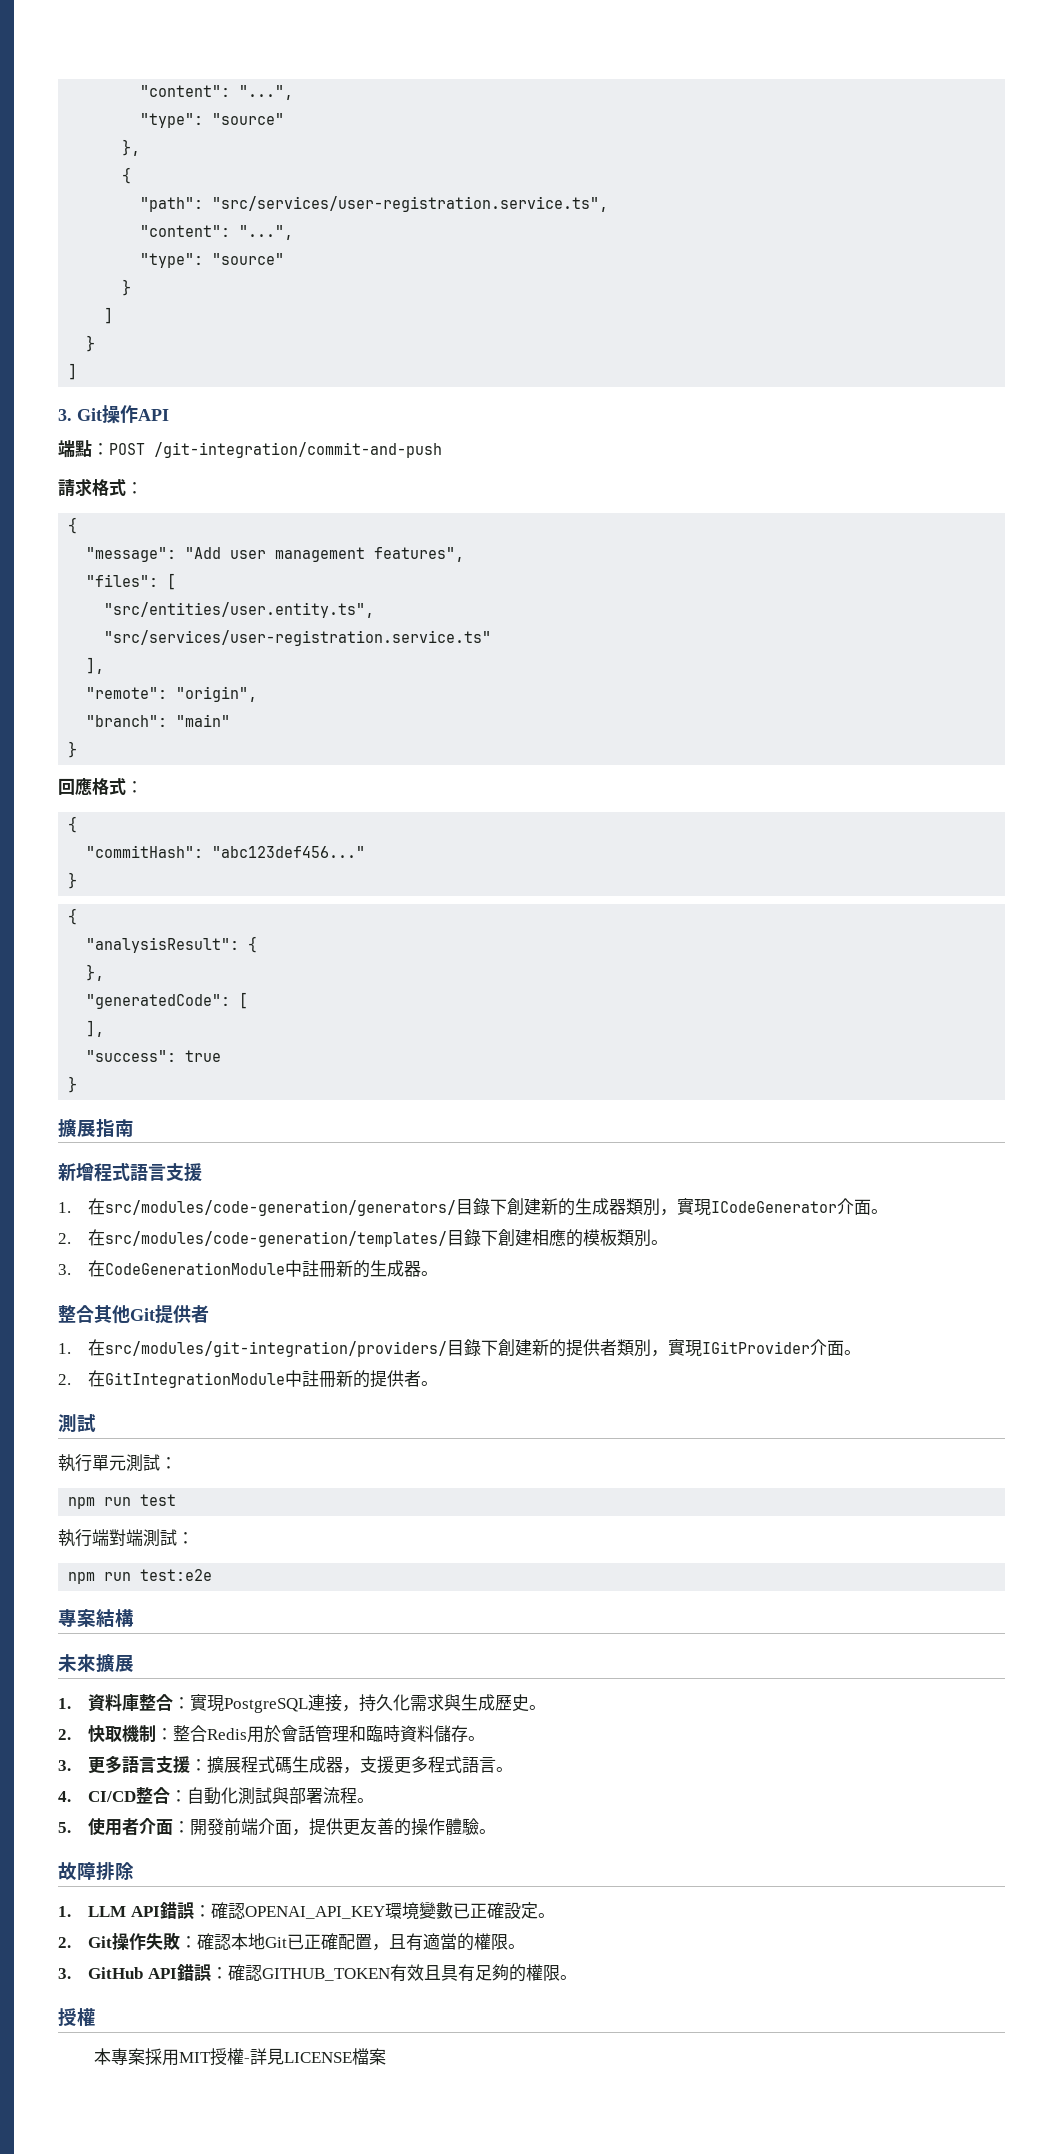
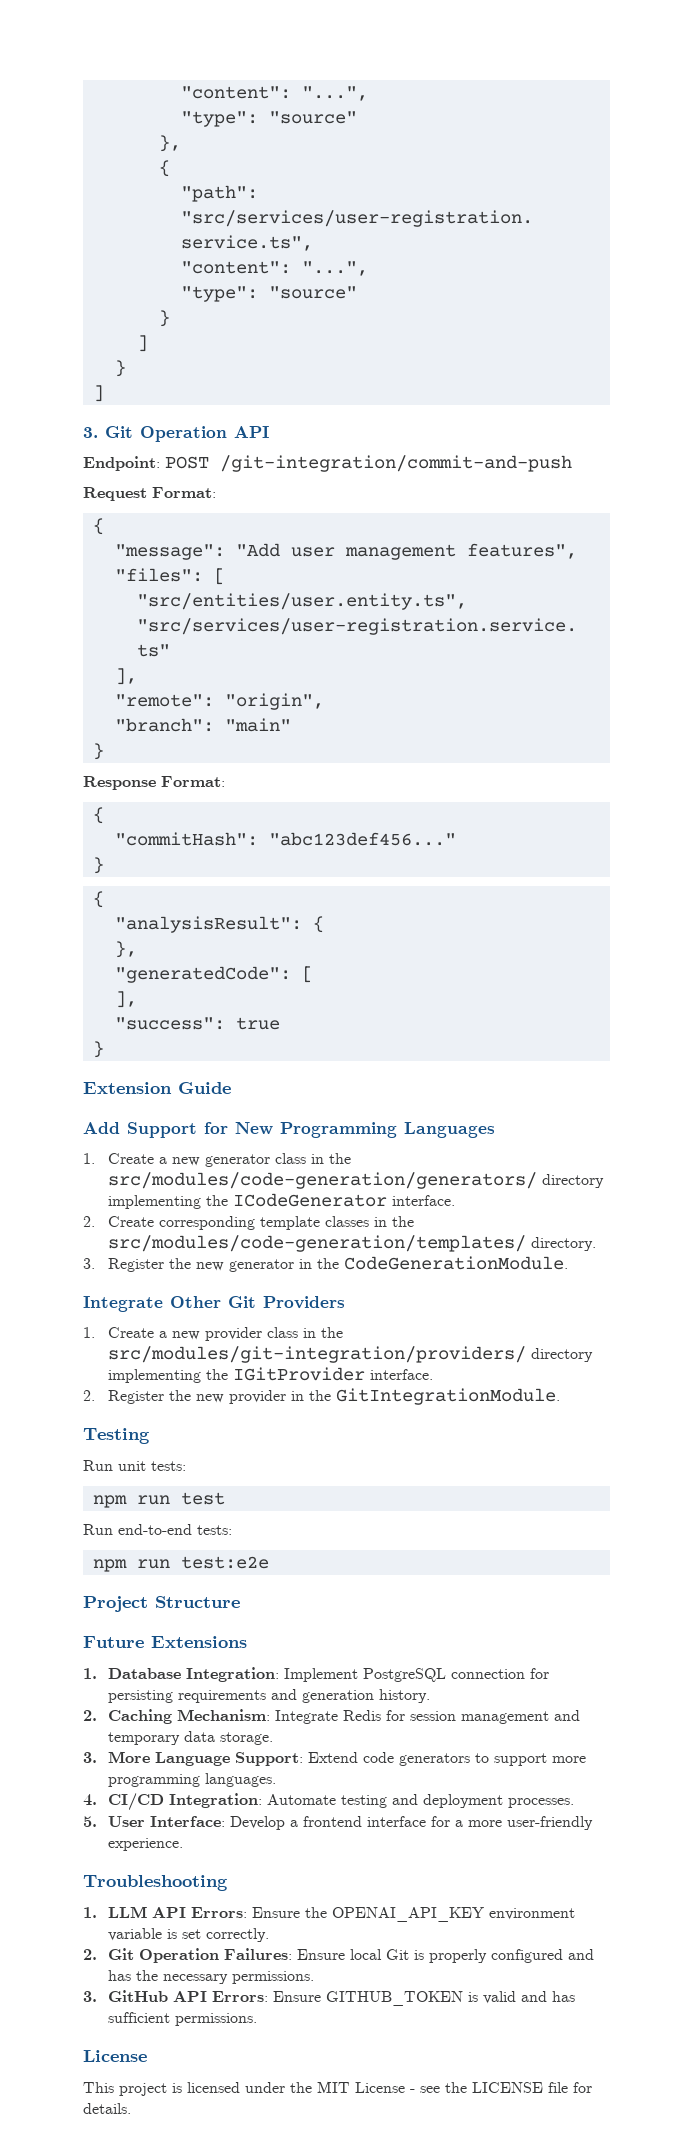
- 3. Git操作API
+ 3. Git Operation API
- 端點：POST /git-integration/commit-and-push
+ Endpoint: POST /git-integration/commit-and-push
- 請求格式：
+ Request Format:
- 回應格式：
+ Response Format:
- 擴展指南
- 新增程式語言支援
- 1.在src/modules/code-generation/generators/目錄下創建新的生成器類別，實現ICodeGenerator介面。
- 2.在src/modules/code-generation/templates/目錄下創建相應的模板類別。
- 3.在CodeGenerationModule中註冊新的生成器。
- 整合其他Git提供者
- 1.在src/modules/git-integration/providers/目錄下創建新的提供者類別，實現IGitProvider介面。
- 2.在GitIntegrationModule中註冊新的提供者。
- 測試
- 執行單元測試：
+ Extension Guide
+ Add Support for New Programming Languages
+ 1. Create a new generator class in the src/modules/code-generation/generators/ directory implementing the ICodeGenerator interface.
+ 2. Create corresponding template classes in the src/modules/code-generation/templates/ directory.
+ 3. Register the new generator in the CodeGenerationModule.
+ Integrate Other Git Providers
+ 1. Create a new provider class in the src/modules/git-integration/providers/ directory implementing the IGitProvider interface.
+ 2. Register the new provider in the GitIntegrationModule.
+ Testing
+ Run unit tests:
- 執行端對端測試：
+ Run end-to-end tests:
- 專案結構
- 未來擴展
- 1.資料庫整合：實現PostgreSQL連接，持久化需求與生成歷史。
- 2.快取機制：整合Redis用於會話管理和臨時資料儲存。
- 3.更多語言支援：擴展程式碼生成器，支援更多程式語言。
- 4. CI/CD整合：自動化測試與部署流程。
- 5.使用者介面：開發前端介面，提供更友善的操作體驗。
- 故障排除
- 1. LLM API錯誤：確認OPENAI_API_KEY環境變數已正確設定。
- 2. Git操作失敗：確認本地Git已正確配置，且有適當的權限。
- 3. GitHub API錯誤：確認GITHUB_TOKEN有效且具有足夠的權限。
- 授權
- 本專案採用MIT授權-詳見LICENSE檔案
+ Project Structure
+ Future Extensions
+ 1. Database Integration: Implement PostgreSQL connection for persisting requirements and generation history.
+ 2. Caching Mechanism: Integrate Redis for session management and temporary data storage.
+ 3. More Language Support: Extend code generators to support more programming languages.
+ 4. CI/CD Integration: Automate testing and deployment processes.
+ 5. User Interface: Develop a frontend interface for a more user-friendly experience.
+ Troubleshooting
+ 1. LLM API Errors: Ensure the OPENAI_API_KEY environment variable is set correctly.
+ 2. Git Operation Failures: Ensure local Git is properly configured and has the necessary permissions.
+ 3. GitHub API Errors: Ensure GITHUB_TOKEN is valid and has sufficient permissions.
+ License
+ This project is licensed under the MIT License - see the LICENSE file for details.

